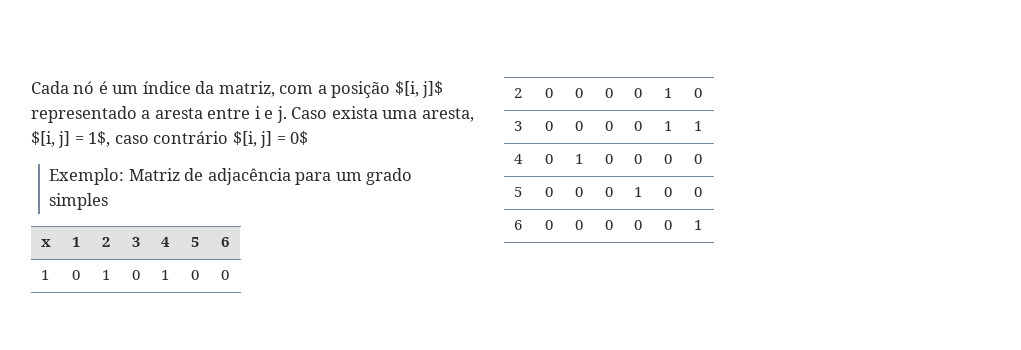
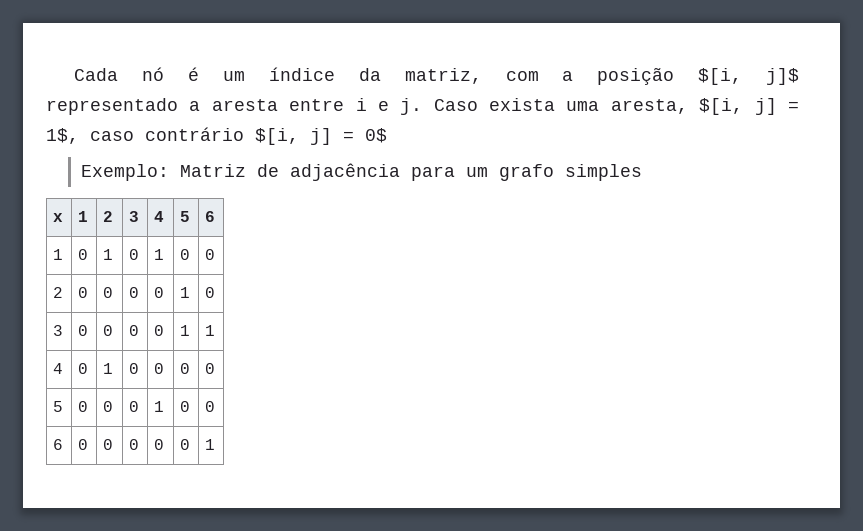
- Exemplo: Matriz de adjacência para um grado simples
+ Exemplo: Matriz de adjacência para um grafo simples

